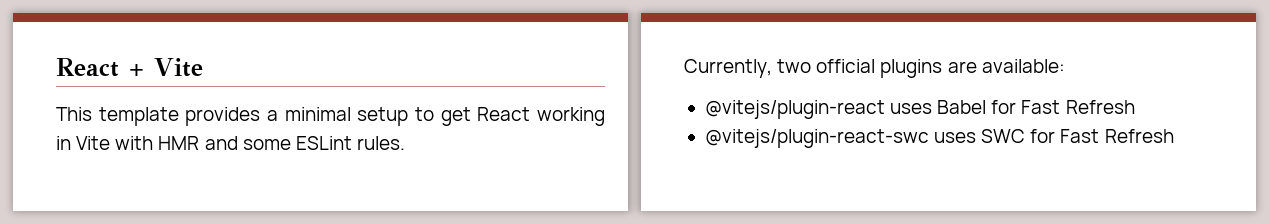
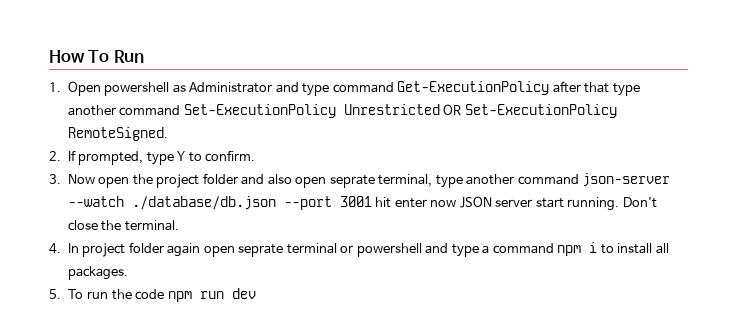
- React + Vite
- This template provides a minimal setup to get React working in Vite with HMR and some ESLint rules.
- Currently, two official plugins are available:
- @vitejs/plugin-react uses Babel for Fast Refresh
- @vitejs/plugin-react-swc uses SWC for Fast Refresh
+ How To Run
+ 1. Open powershell as Administrator and type command Get-ExecutionPolicy after that type another command Set-ExecutionPolicy Unrestricted OR Set-ExecutionPolicy RemoteSigned.
+ 2. If prompted, type Y to confirm.
+ 3. Now open the project folder and also open seprate terminal, type another command json-server --watch ./database/db.json --port 3001 hit enter now JSON server start running. Don't close the terminal.
+ 4. In project folder again open seprate terminal or powershell and type a command npm i to install all packages.
+ 5. To run the code npm run dev

